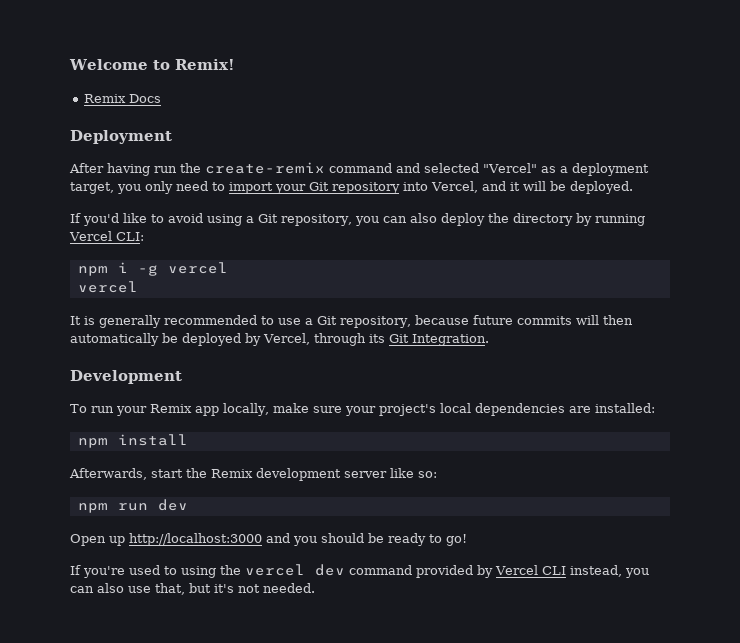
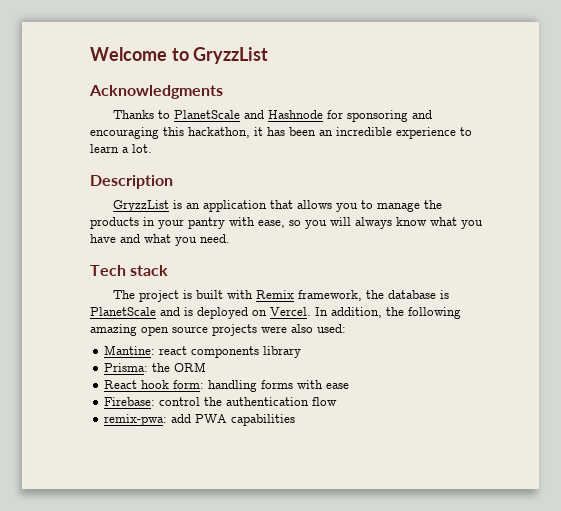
- Welcome to Remix!
- Remix Docs
- Deployment
- After having run the create-remix command and selected "Vercel" as a deployment target, you only need to import your Git repository into Vercel, and it will be deployed.
- If you'd like to avoid using a Git repository, you can also deploy the directory by running Vercel CLI:
- npm i -g vercel
- vercel
- It is generally recommended to use a Git repository, because future commits will then automatically be deployed by Vercel, through its Git Integration.
- Development
- To run your Remix app locally, make sure your project's local dependencies are installed:
- npm install
- Afterwards, start the Remix development server like so:
- npm run dev
- Open up http://localhost:3000 and you should be ready to go!
- If you're used to using the vercel dev command provided by Vercel CLI instead, you can also use that, but it's not needed.
+ Welcome to GryzzList
+ Acknowledgments
+ Thanks to PlanetScale and Hashnode for sponsoring and encouraging this hackathon, it has been an incredible experience to learn a lot.
+ Description
+ GryzzList is an application that allows you to manage the products in your pantry with ease, so you will always know what you have and what you need.
+ Tech stack
+ The project is built with Remix framework, the database is PlanetScale and is deployed on Vercel. In addition, the following amazing open source projects were also used:
+ Mantine: react components library
+ Prisma: the ORM
+ React hook form: handling forms with ease
+ Firebase: control the authentication flow
+ remix-pwa: add PWA capabilities

